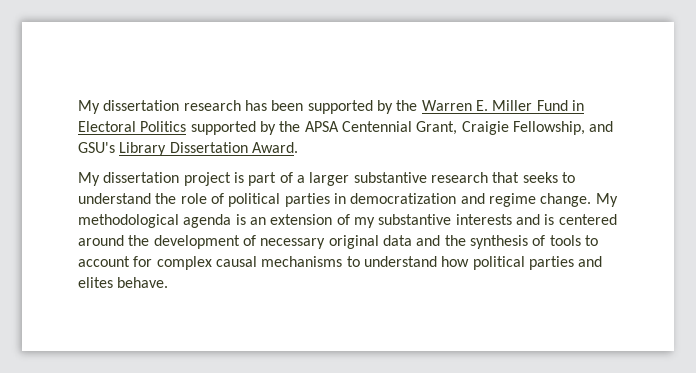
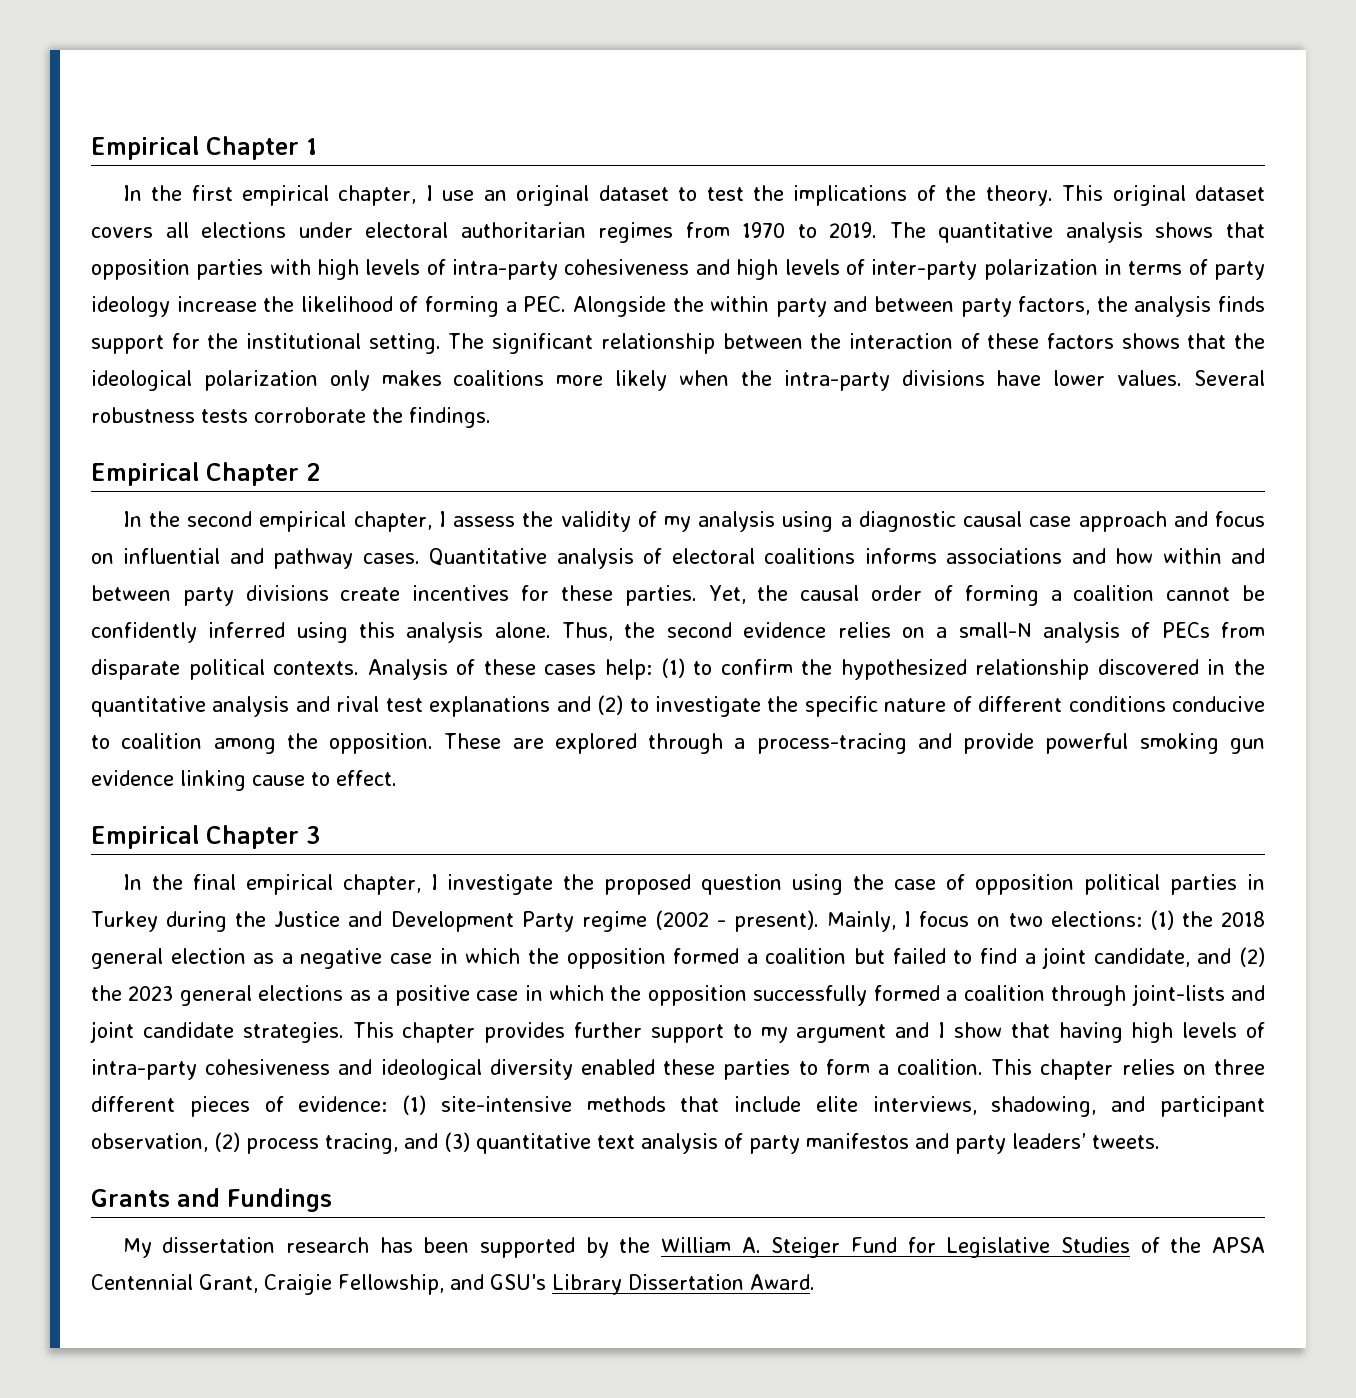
+ Empirical Chapter 1
+ In the first empirical chapter, I use an original dataset to test the implications of the theory. This original dataset covers all elections under electoral authoritarian regimes from 1970 to 2019. The quantitative analysis shows that opposition parties with high levels of intra-party cohesiveness and high levels of inter-party polarization in terms of party ideology increase the likelihood of forming a PEC. Alongside the within party and between party factors, the analysis finds support for the institutional setting. The significant relationship between the interaction of these factors shows that the ideological polarization only makes coalitions more likely when the intra-party divisions have lower values. Several robustness tests corroborate the findings.
+ Empirical Chapter 2
+ In the second empirical chapter, I assess the validity of my analysis using a diagnostic causal case approach and focus on influential and pathway cases. Quantitative analysis of electoral coalitions informs associations and how within and between party divisions create incentives for these parties. Yet, the causal order of forming a coalition cannot be confidently inferred using this analysis alone. Thus, the second evidence relies on a small-N analysis of PECs from disparate political contexts. Analysis of these cases help: (1) to confirm the hypothesized relationship discovered in the quantitative analysis and rival test explanations and (2) to investigate the specific nature of different conditions conducive to coalition among the opposition. These are explored through a process-tracing and provide powerful smoking gun evidence linking cause to effect.
+ Empirical Chapter 3
+ In the final empirical chapter, I investigate the proposed question using the case of opposition political parties in Turkey during the Justice and Development Party regime (2002 - present). Mainly, I focus on two elections: (1) the 2018 general election as a negative case in which the opposition formed a coalition but failed to find a joint candidate, and (2) the 2023 general elections as a positive case in which the opposition successfully formed a coalition through joint-lists and joint candidate strategies. This chapter provides further support to my argument and I show that having high levels of intra-party cohesiveness and ideological diversity enabled these parties to form a coalition. This chapter relies on three different pieces of evidence: (1) site-intensive methods that include elite interviews, shadowing, and participant observation, (2) process tracing, and (3) quantitative text analysis of party manifestos and party leaders’ tweets.
+ Grants and Fundings
- My dissertation research has been supported by the Warren E. Miller Fund in Electoral Politics supported by the APSA Centennial Grant, Craigie Fellowship, and GSU's Library Dissertation Award.
+ My dissertation research has been supported by the William A. Steiger Fund for Legislative Studies of the APSA Centennial Grant, Craigie Fellowship, and GSU's Library Dissertation Award.
- My dissertation project is part of a larger substantive research that seeks to understand the role of political parties in democratization and regime change. My methodological agenda is an extension of my substantive interests and is centered around the development of necessary original data and the synthesis of tools to account for complex causal mechanisms to understand how political parties and elites behave.

